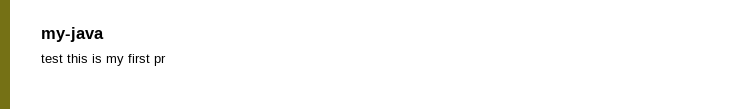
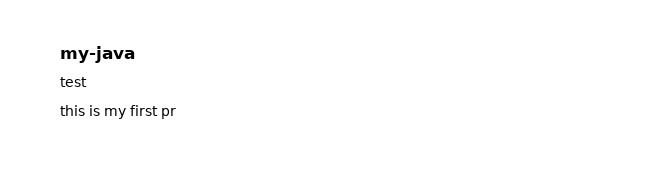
- test this is my first pr
+ test
+ this is my first pr

